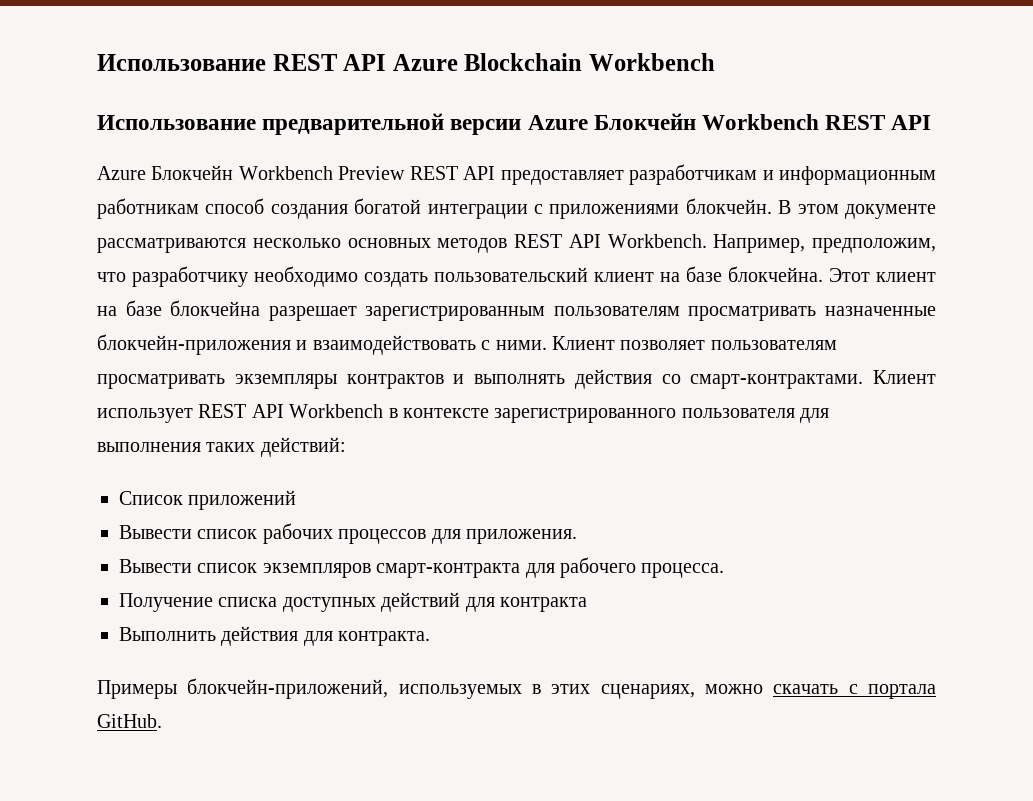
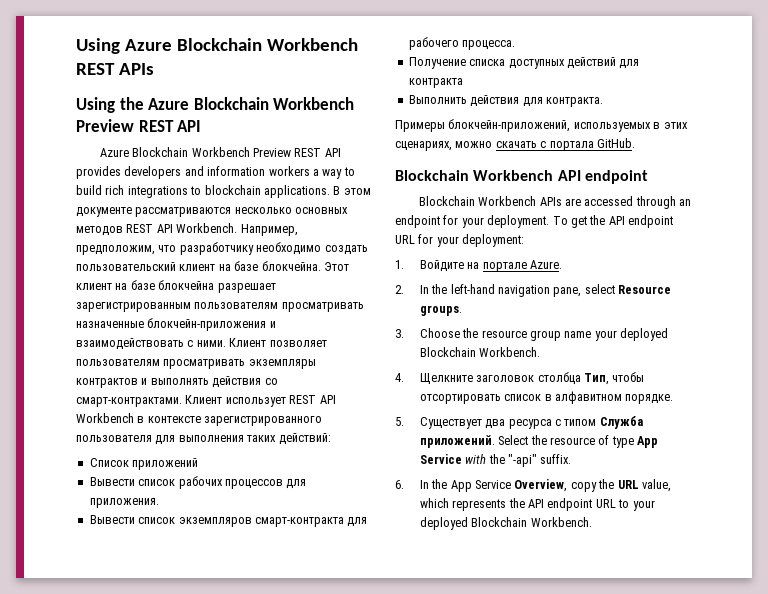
- Использование REST API Azure Blockchain Workbench
- Использование предварительной версии Azure Блокчейн Workbench REST API
+ Using Azure Blockchain Workbench REST APIs
+ Using the Azure Blockchain Workbench Preview REST API
- Azure Блокчейн Workbench Preview REST API предоставляет разработчикам и информационным работникам способ создания богатой интеграции с приложениями блокчейн.
+ Azure Blockchain Workbench Preview REST API provides developers and information workers a way to build rich integrations to blockchain applications.
+ Blockchain Workbench API endpoint
+ Blockchain Workbench APIs are accessed through an endpoint for your deployment. To get the API endpoint URL for your deployment:
+ 1. Войдите на портале Azure.
+ 2. In the left-hand navigation pane, select Resource groups.
+ 3. Choose the resource group name your deployed Blockchain Workbench.
+ 4. Щелкните заголовок столбца Тип, чтобы отсортировать список в алфавитном порядке.
+ 5. Существует два ресурса с типом Служба приложений. Select the resource of type App Service with the "-api" suffix.
+ 6. In the App Service Overview, copy the URL value, which represents the API endpoint URL to your deployed Blockchain Workbench.

